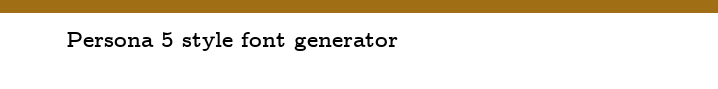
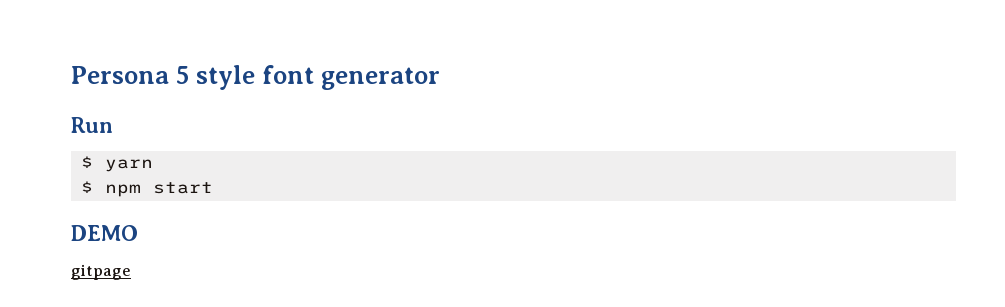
+ Run
+ $ yarn
+ $ npm start
+ DEMO
+ gitpage

